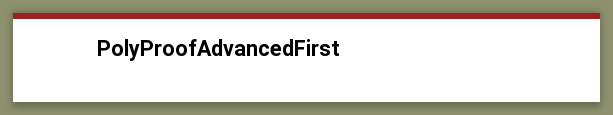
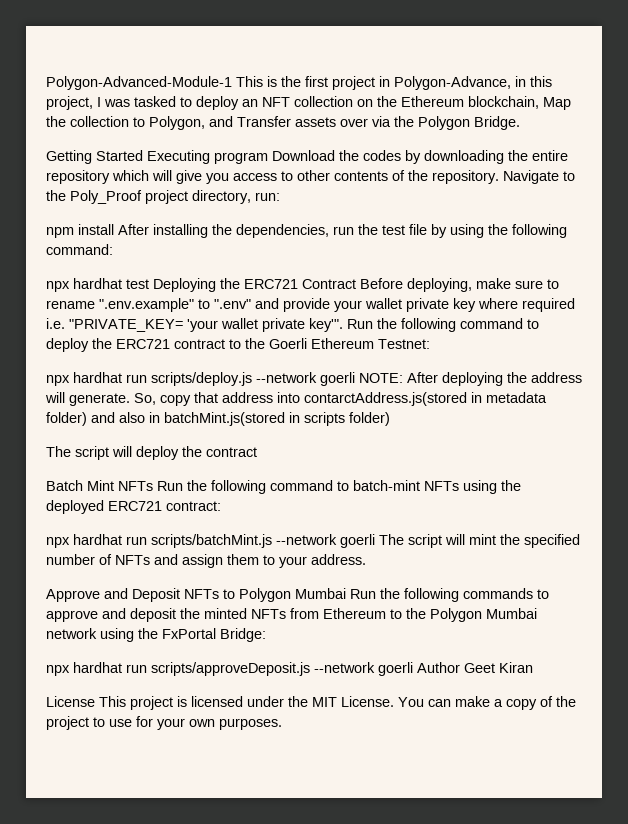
- PolyProofAdvancedFirst
+ Polygon-Advanced-Module-1 This is the first project in Polygon-Advance, in this project, I was tasked to deploy an NFT collection on the Ethereum blockchain, Map the collection to Polygon, and Transfer assets over via the Polygon Bridge.
+ Getting Started Executing program Download the codes by downloading the entire repository which will give you access to other contents of the repository. Navigate to the Poly_Proof project directory, run:
+ npm install After installing the dependencies, run the test file by using the following command:
+ npx hardhat test Deploying the ERC721 Contract Before deploying, make sure to rename ".env.example" to ".env" and provide your wallet private key where required i.e. "PRIVATE_KEY= 'your wallet private key'". Run the following command to deploy the ERC721 contract to the Goerli Ethereum Testnet:
+ npx hardhat run scripts/deploy.js --network goerli NOTE: After deploying the address will generate. So, copy that address into contarctAddress.js(stored in metadata folder) and also in batchMint.js(stored in scripts folder)
+ The script will deploy the contract
+ Batch Mint NFTs Run the following command to batch-mint NFTs using the deployed ERC721 contract:
+ npx hardhat run scripts/batchMint.js --network goerli The script will mint the specified number of NFTs and assign them to your address.
+ Approve and Deposit NFTs to Polygon Mumbai Run the following commands to approve and deposit the minted NFTs from Ethereum to the Polygon Mumbai network using the FxPortal Bridge:
+ npx hardhat run scripts/approveDeposit.js --network goerli Author Geet Kiran
+ License This project is licensed under the MIT License. You can make a copy of the project to use for your own purposes.

